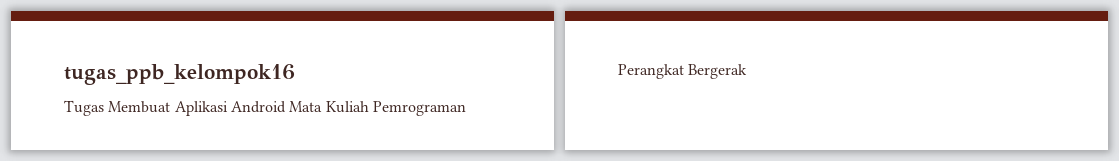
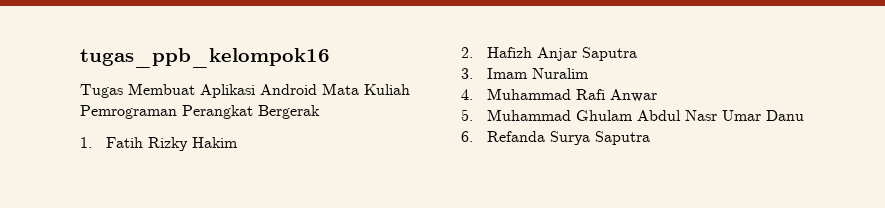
+ 1. Fatih Rizky Hakim
+ 2. Hafizh Anjar Saputra
+ 3. Imam Nuralim
+ 4. Muhammad Rafi Anwar
+ 5. Muhammad Ghulam Abdul Nasr Umar Danu
+ 6. Refanda Surya Saputra

